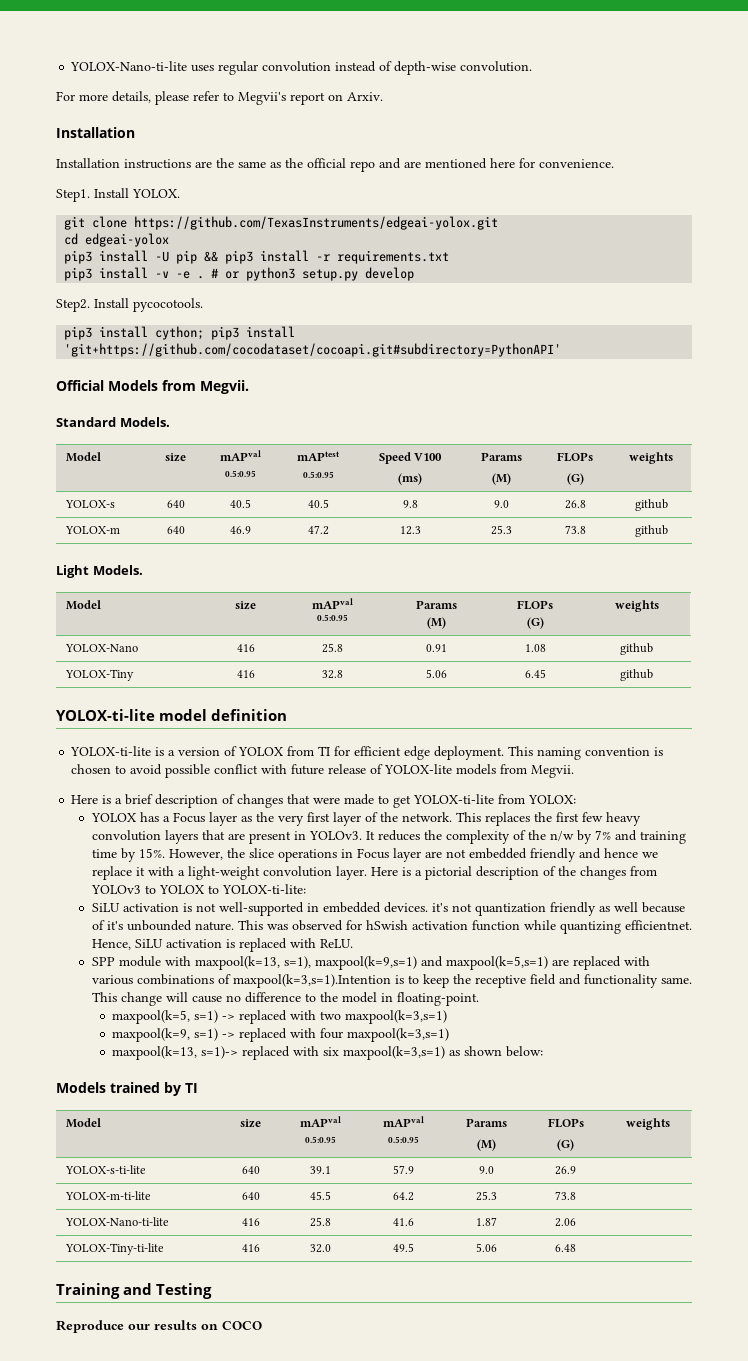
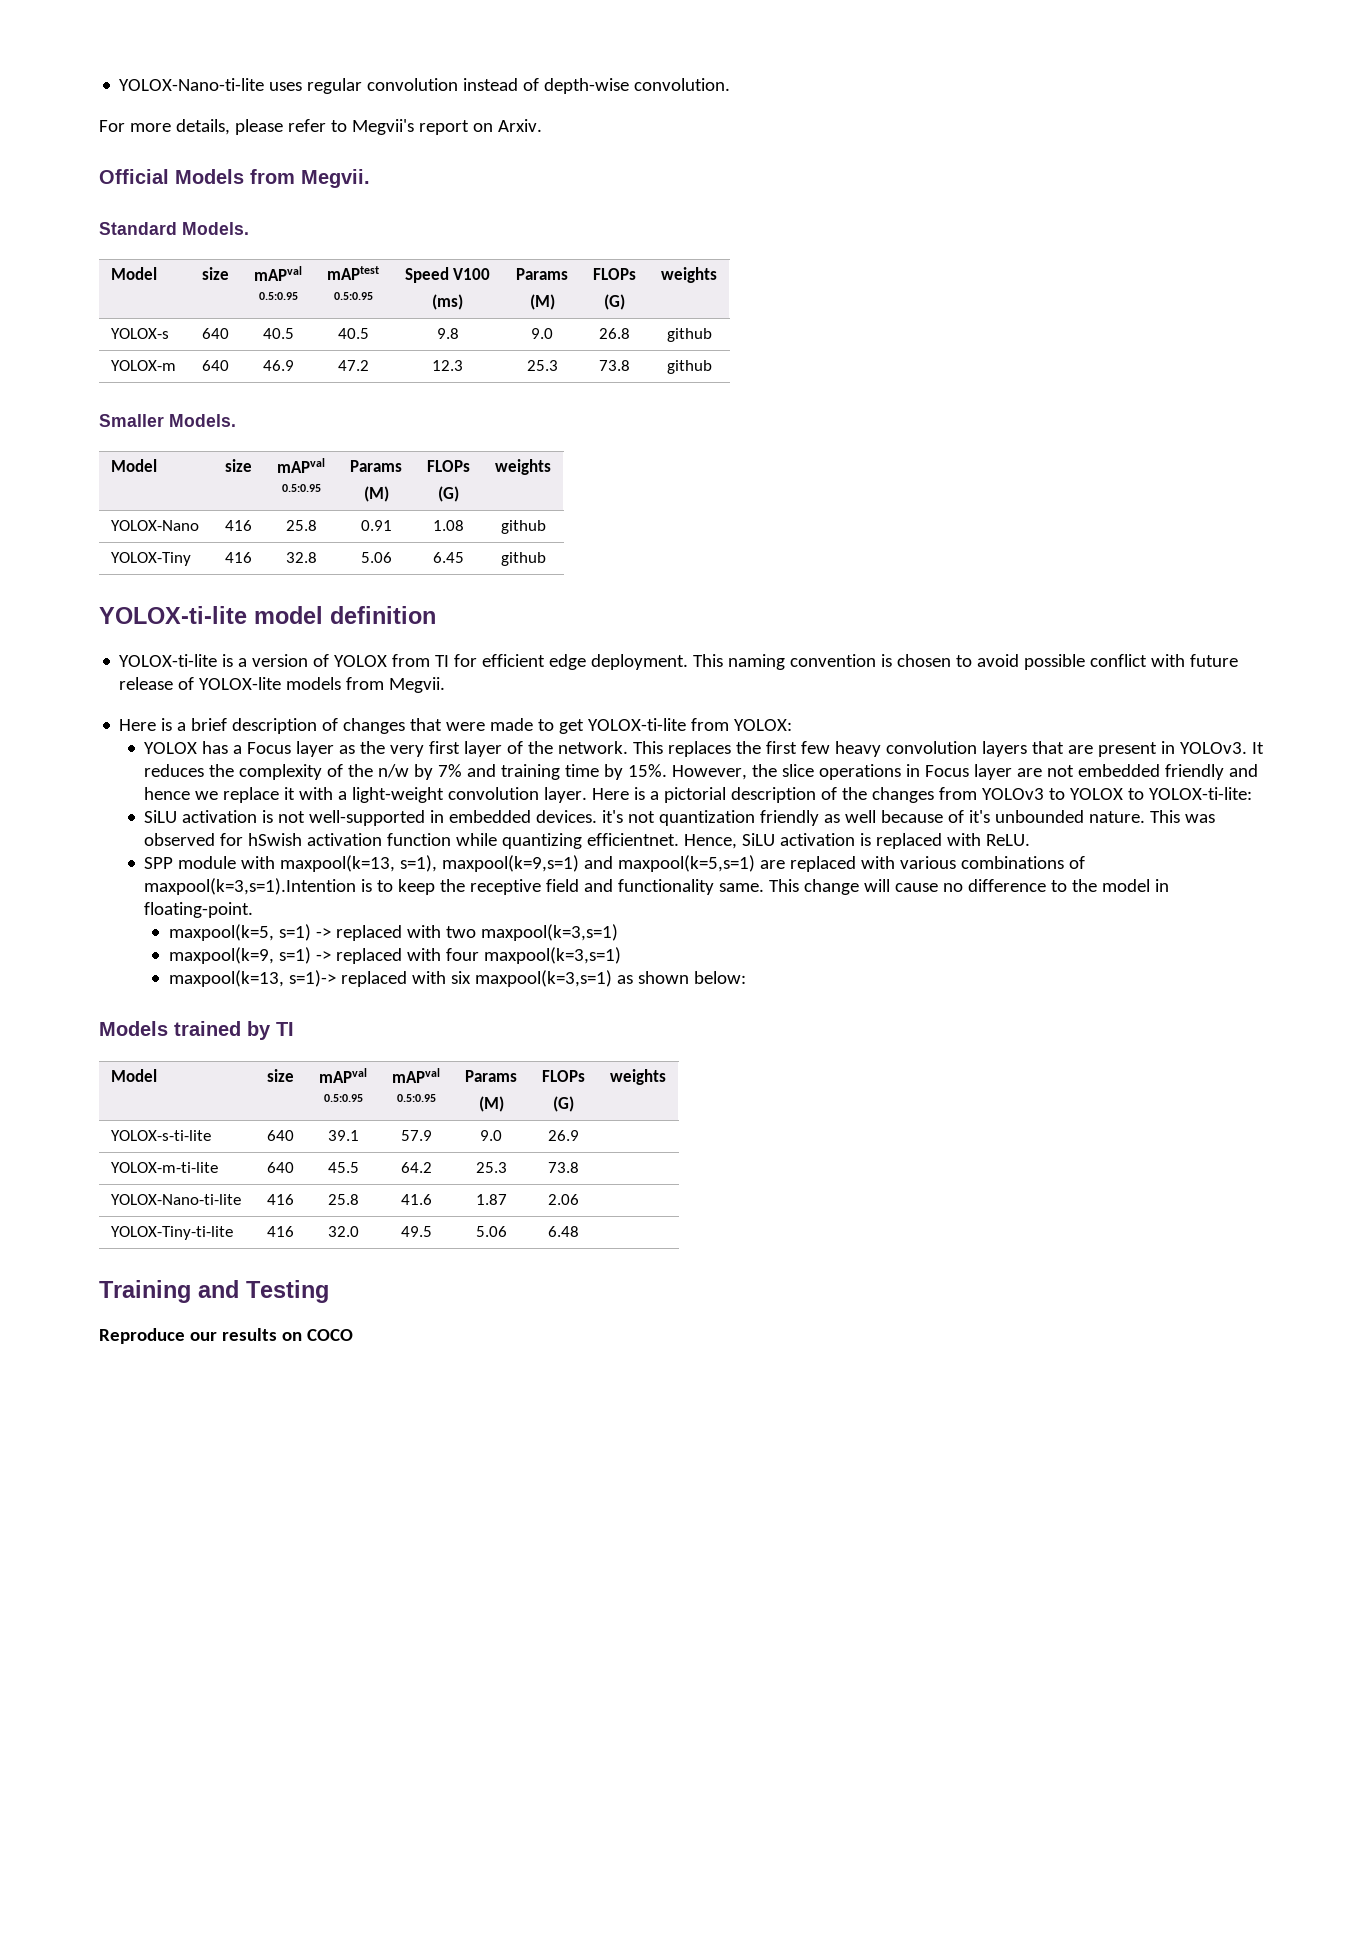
  For more details, please refer to Megvii's report on Arxiv.
- Installation
- Installation instructions are the same as the official repo and are mentioned here for convenience.
- Step1. Install YOLOX.
- git clone https://github.com/TexasInstruments/edgeai-yolox.git
- cd edgeai-yolox
- pip3 install -U pip && pip3 install -r requirements.txt
- pip3 install -v -e . # or python3 setup.py develop
- Step2. Install pycocotools.
- pip3 install cython; pip3 install 'git+https://github.com/cocodataset/cocoapi.git#subdirectory=PythonAPI'
- Light Models.
+ Smaller Models.

